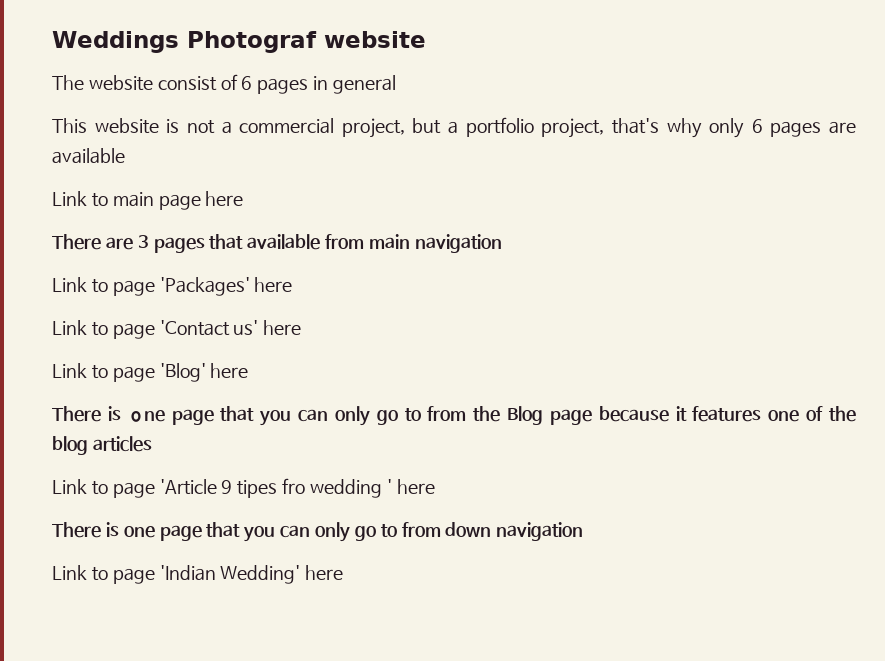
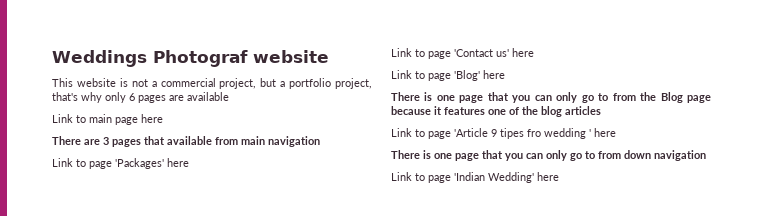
- The website consist of 6 pages in general

